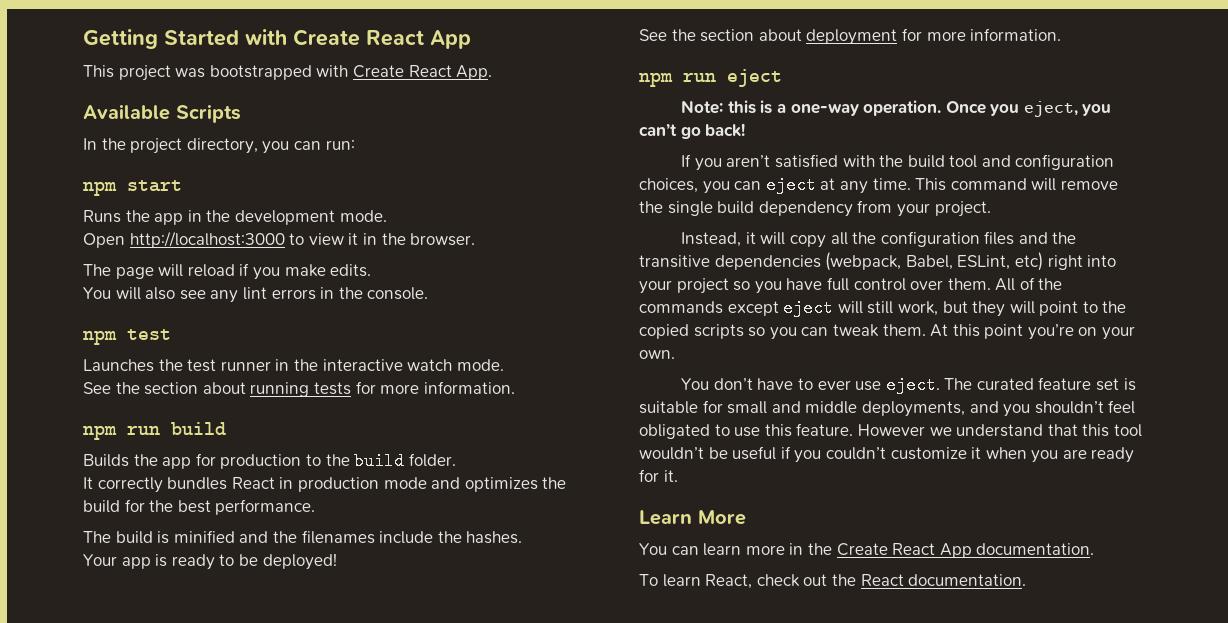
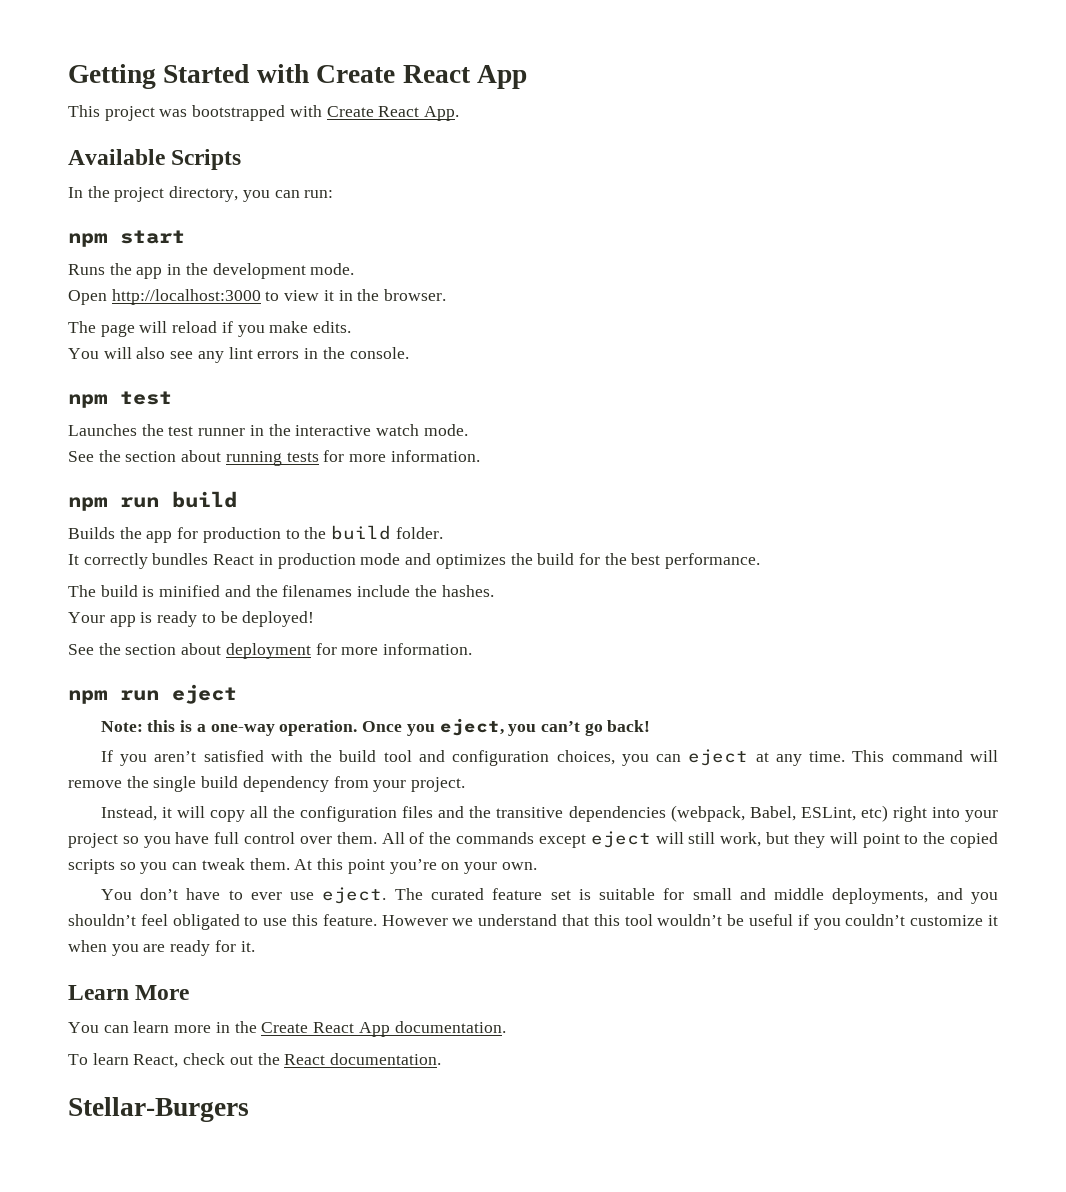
+ Stellar-Burgers

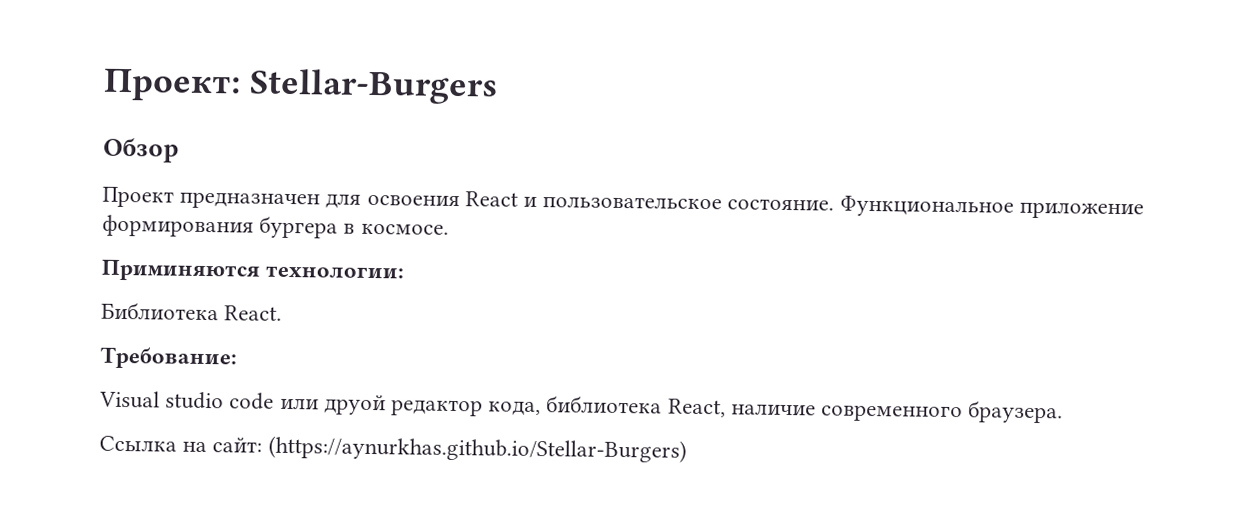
- Getting Started with Create React App
- This project was bootstrapped with Create React App.
- Available Scripts
- In the project directory, you can run:
- npm start
- Runs the app in the development mode.
- Open http://localhost:3000 to view it in the browser.
- The page will reload if you make edits.
- You will also see any lint errors in the console.
- npm test
- Launches the test runner in the interactive watch mode.
- See the section about running tests for more information.
- npm run build
- Builds the app for production to the build folder.
- It correctly bundles React in production mode and optimizes the build for the best performance.
- The build is minified and the filenames include the hashes.
- Your app is ready to be deployed!
- See the section about deployment for more information.
- npm run eject
- Note: this is a one-way operation. Once you eject, you can’t go back!
- If you aren’t satisfied with the build tool and configuration choices, you can eject at any time. This command will remove the single build dependency from your project.
- Instead, it will copy all the configuration files and the transitive dependencies (webpack, Babel, ESLint, etc) right into your project so you have full control over them. All of the commands except eject will still work, but they will point to the copied scripts so you can tweak them. At this point you’re on your own.
- You don’t have to ever use eject. The curated feature set is suitable for small and middle deployments, and you shouldn’t feel obligated to use this feature. However we understand that this tool wouldn’t be useful if you couldn’t customize it when you are ready for it.
- Learn More
- You can learn more in the Create React App documentation.
- To learn React, check out the React documentation.
- Stellar-Burgers
+ Проект: Stellar-Burgers
+ Обзор
+ Проект предназначен для освоения React и пользовательское состояние. Функциональное приложение формирования бургера в космосе.
+ Приминяются технологии:
+ Библиотека React.
+ Требование:
+ Visual studio code или друой редактор кода, библиотека React, наличие современного браузера.
+ Ссылка на сайт: (https://aynurkhas.github.io/Stellar-Burgers)

